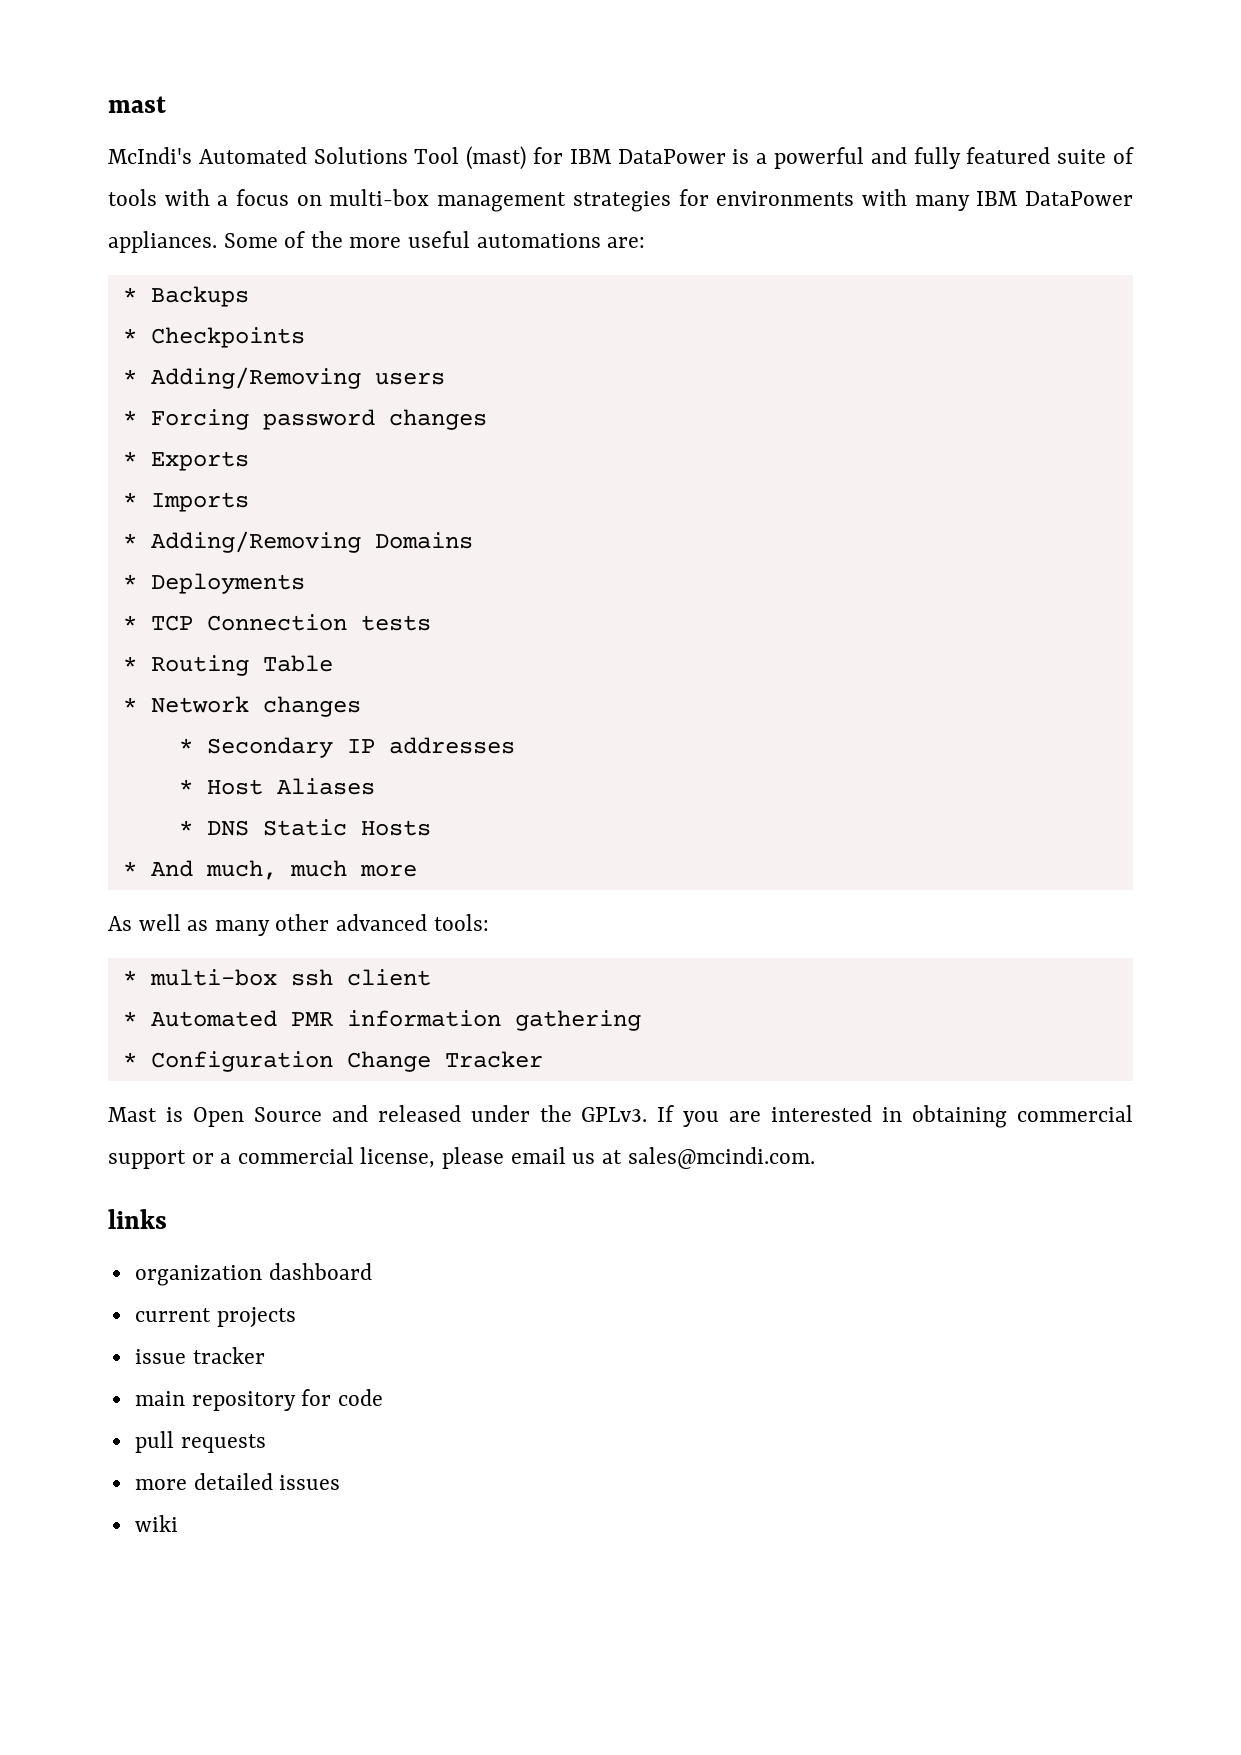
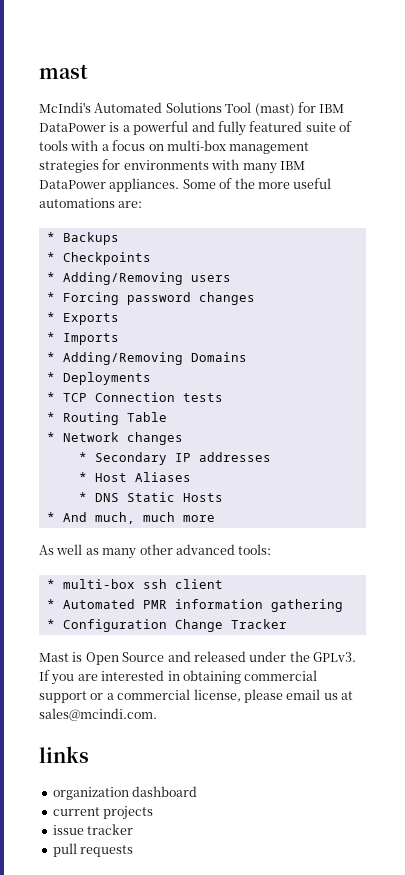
- main repository for code
  pull requests
- more detailed issues
- wiki

